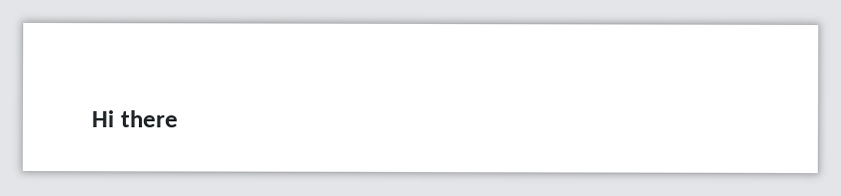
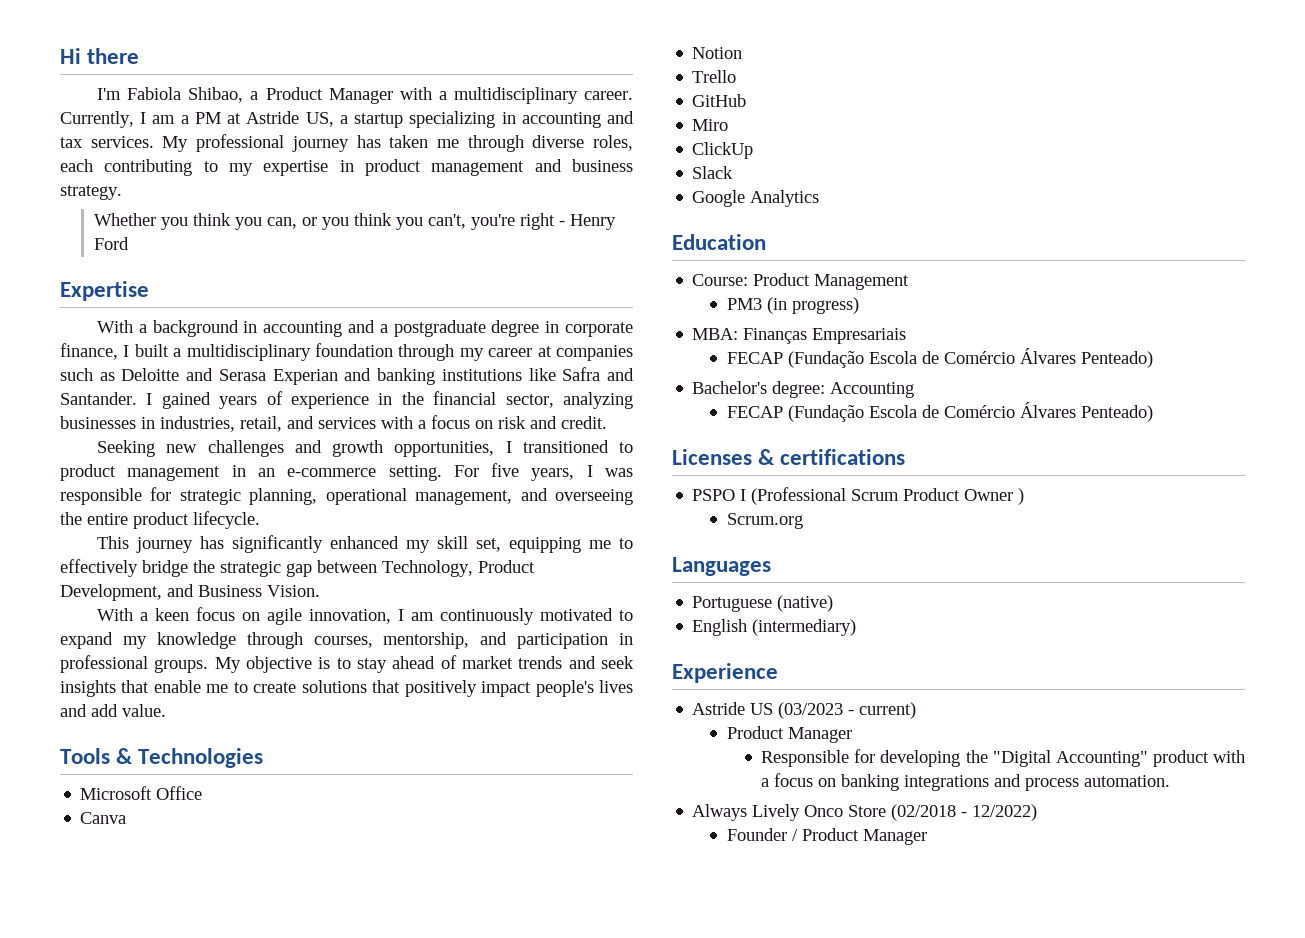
+ I'm Fabiola Shibao, a Product Manager with a multidisciplinary career. Currently, I am a PM at Astride US, a startup specializing in accounting and tax services. My professional journey has taken me through diverse roles, each contributing to my expertise in product management and business strategy.
+ Whether you think you can, or you think you can't, you're right - Henry Ford
+ Expertise
+ With a background in accounting and a postgraduate degree in corporate finance, I built a multidisciplinary foundation through my career at companies such as Deloitte and Serasa Experian and banking institutions like Safra and Santander. I gained years of experience in the financial sector, analyzing businesses in industries, retail, and services with a focus on risk and credit.
+ Seeking new challenges and growth opportunities, I transitioned to product management in an e-commerce setting. For five years, I was responsible for strategic planning, operational management, and overseeing the entire product lifecycle.
+ This journey has significantly enhanced my skill set, equipping me to effectively bridge the strategic gap between Technology, Product Development, and Business Vision.
+ With a keen focus on agile innovation, I am continuously motivated to expand my knowledge through courses, mentorship, and participation in professional groups. My objective is to stay ahead of market trends and seek insights that enable me to create solutions that positively impact people's lives and add value.
+ Tools & Technologies
+ Microsoft Office
+ Canva
+ Notion
+ Trello
+ GitHub
+ Miro
+ ClickUp
+ Slack
+ Google Analytics
+ Education
+ Course: Product Management
+ PM3 (in progress)
+ MBA: Finanças Empresariais
+ FECAP (Fundação Escola de Comércio Álvares Penteado)
+ Bachelor's degree: Accounting
+ FECAP (Fundação Escola de Comércio Álvares Penteado)
+ Licenses & certifications
+ PSPO I (Professional Scrum Product Owner )
+ Scrum.org
+ Languages
+ Portuguese (native)
+ English (intermediary)
+ Experience
+ Astride US (03/2023 - current)
+ Product Manager
+ Responsible for developing the "Digital Accounting" product with a focus on banking integrations and process automation.
+ Always Lively Onco Store (02/2018 - 12/2022)
+ Founder / Product Manager

